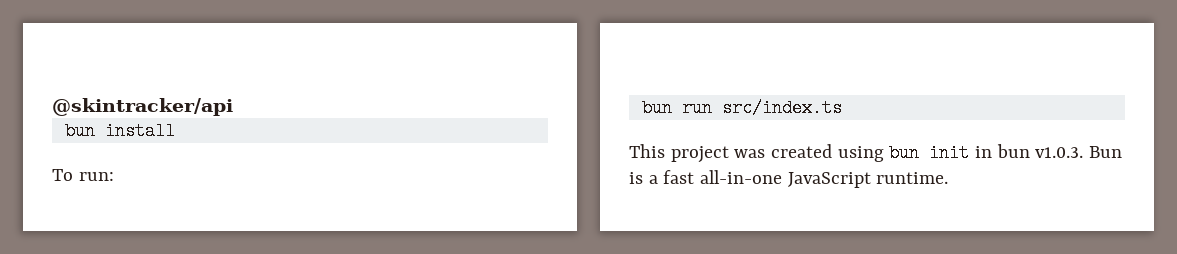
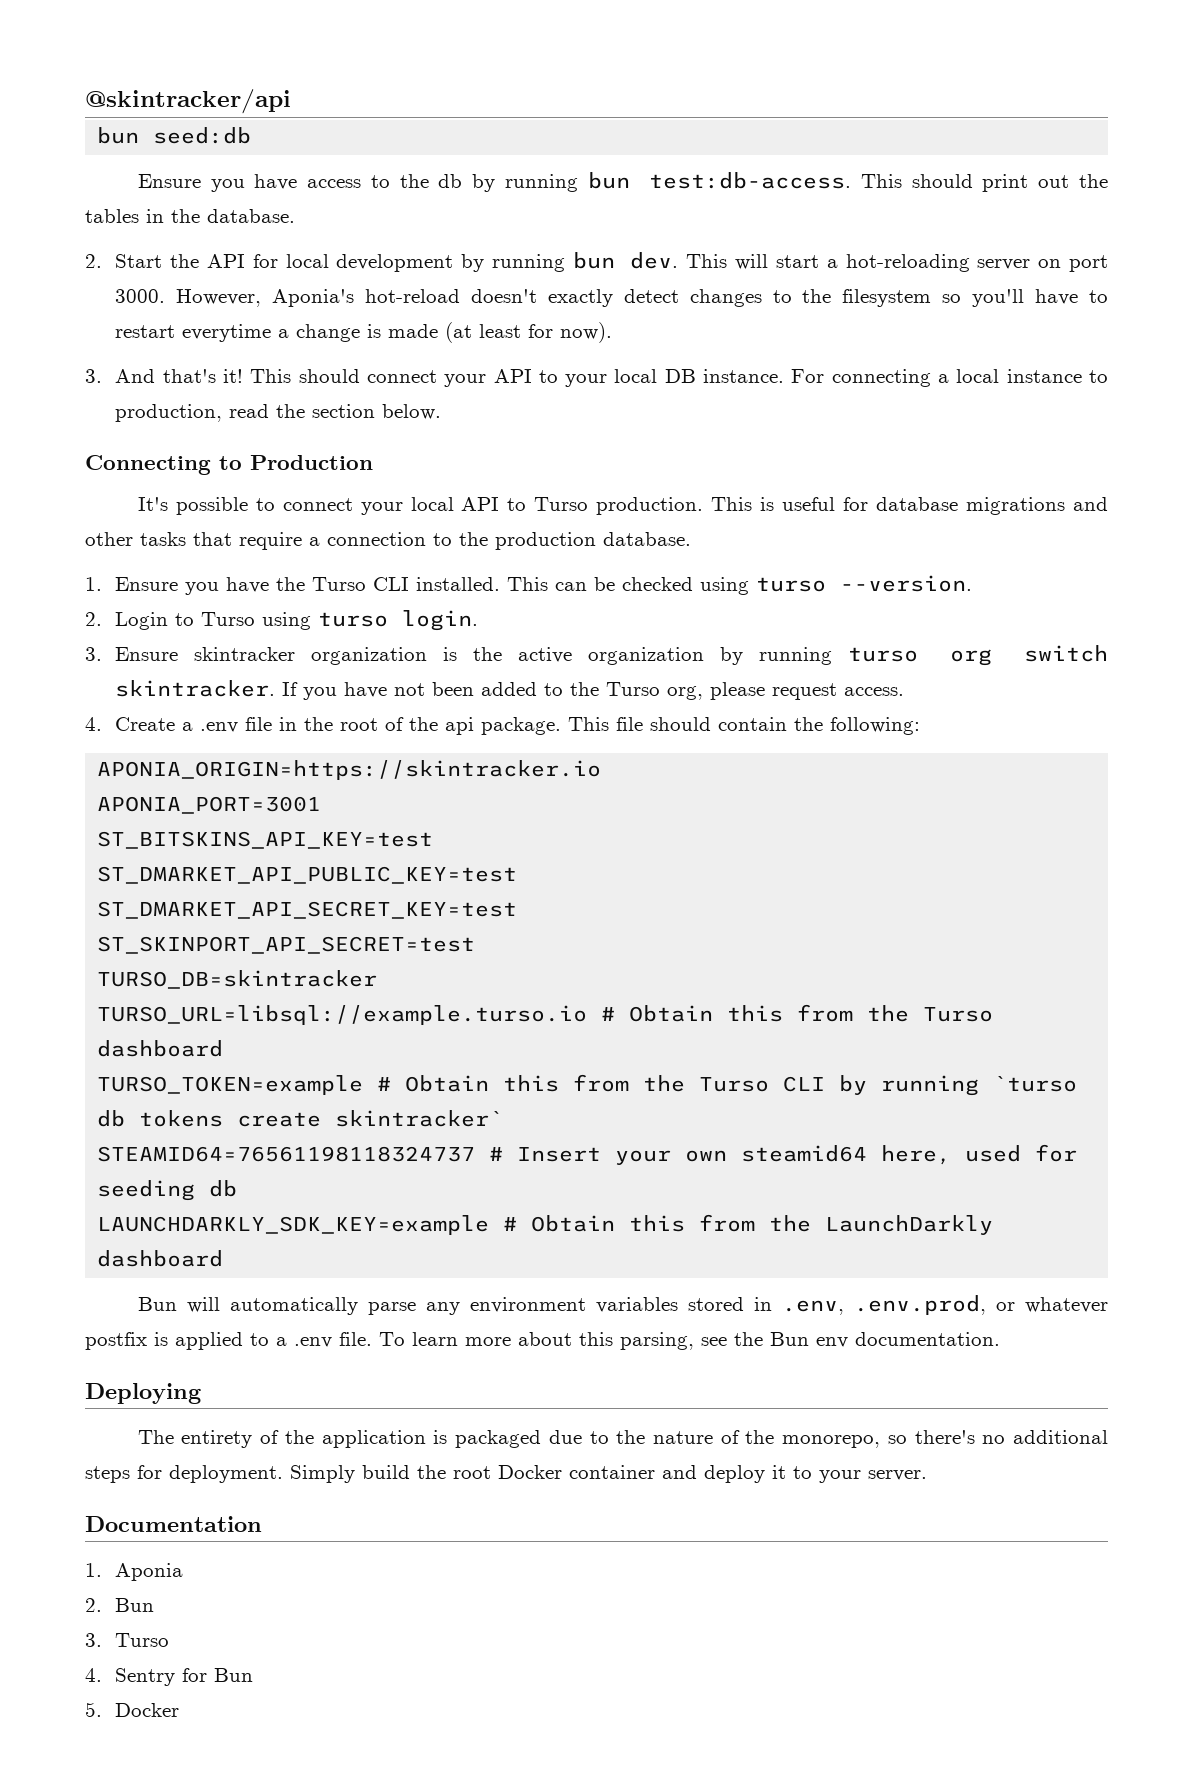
- bun install
- To run:
- bun run src/index.ts
- This project was created using bun init in bun v1.0.3. Bun is a fast all-in-one JavaScript runtime.
+ bun seed:db
+ Ensure you have access to the db by running bun test:db-access. This should print out the tables in the database.
+ 2. Start the API for local development by running bun dev. This will start a hot-reloading server on port 3000. However, Aponia's hot-reload doesn't exactly detect changes to the filesystem so you'll have to restart everytime a change is made (at least for now).
+ 3. And that's it! This should connect your API to your local DB instance. For connecting a local instance to production, read the section below.
+ Connecting to Production
+ It's possible to connect your local API to Turso production. This is useful for database migrations and other tasks that require a connection to the production database.
+ 1. Ensure you have the Turso CLI installed. This can be checked using turso --version.
+ 2. Login to Turso using turso login.
+ 3. Ensure skintracker organization is the active organization by running turso org switch skintracker. If you have not been added to the Turso org, please request access.
+ 4. Create a .env file in the root of the api package. This file should contain the following:
+ APONIA_ORIGIN=https://skintracker.io
+ APONIA_PORT=3001
+ ST_BITSKINS_API_KEY=test
+ ST_DMARKET_API_PUBLIC_KEY=test
+ ST_DMARKET_API_SECRET_KEY=test
+ ST_SKINPORT_API_SECRET=test
+ TURSO_DB=skintracker
+ TURSO_URL=libsql://example.turso.io # Obtain this from the Turso dashboard
+ TURSO_TOKEN=example # Obtain this from the Turso CLI by running `turso db tokens create skintracker`
+ STEAMID64=76561198118324737 # Insert your own steamid64 here, used for seeding db
+ LAUNCHDARKLY_SDK_KEY=example # Obtain this from the LaunchDarkly dashboard
+ Bun will automatically parse any environment variables stored in .env, .env.prod, or whatever postfix is applied to a .env file. To learn more about this parsing, see the Bun env documentation.
+ Deploying
+ The entirety of the application is packaged due to the nature of the monorepo, so there's no additional steps for deployment. Simply build the root Docker container and deploy it to your server.
+ Documentation
+ 1. Aponia
+ 2. Bun
+ 3. Turso
+ 4. Sentry for Bun
+ 5. Docker

